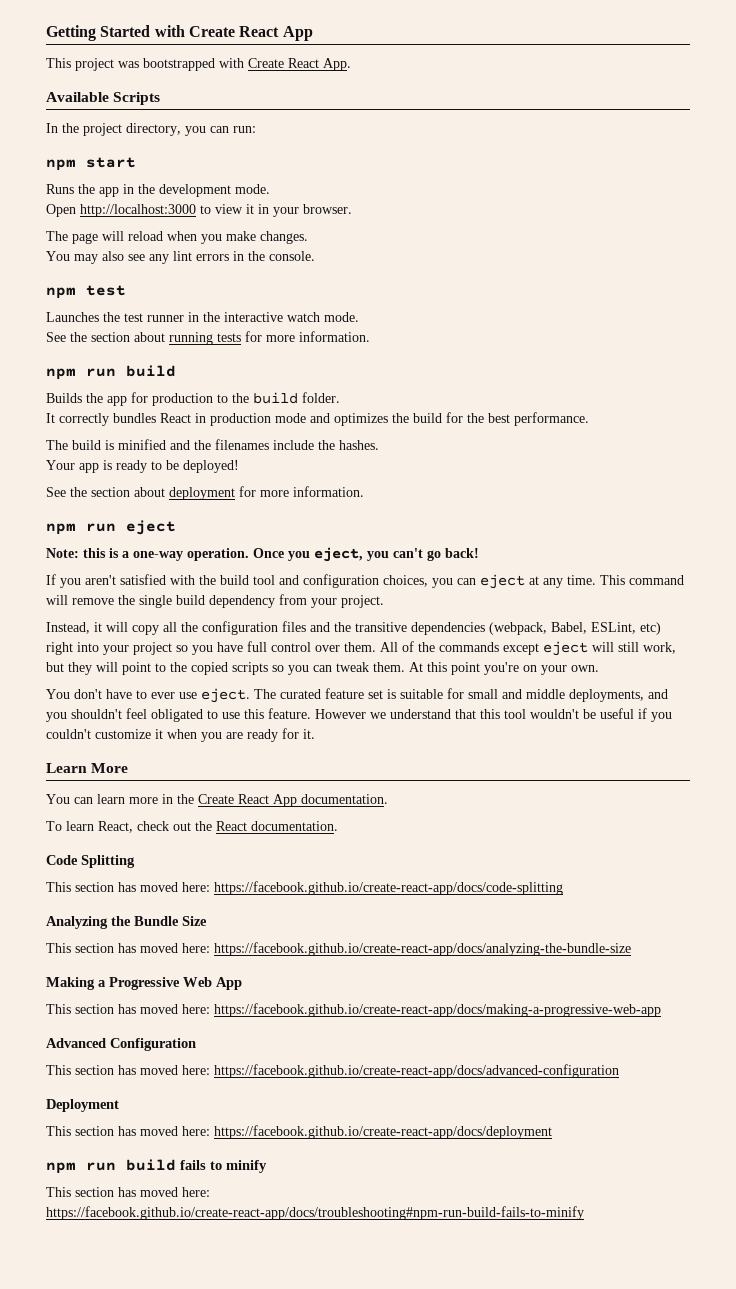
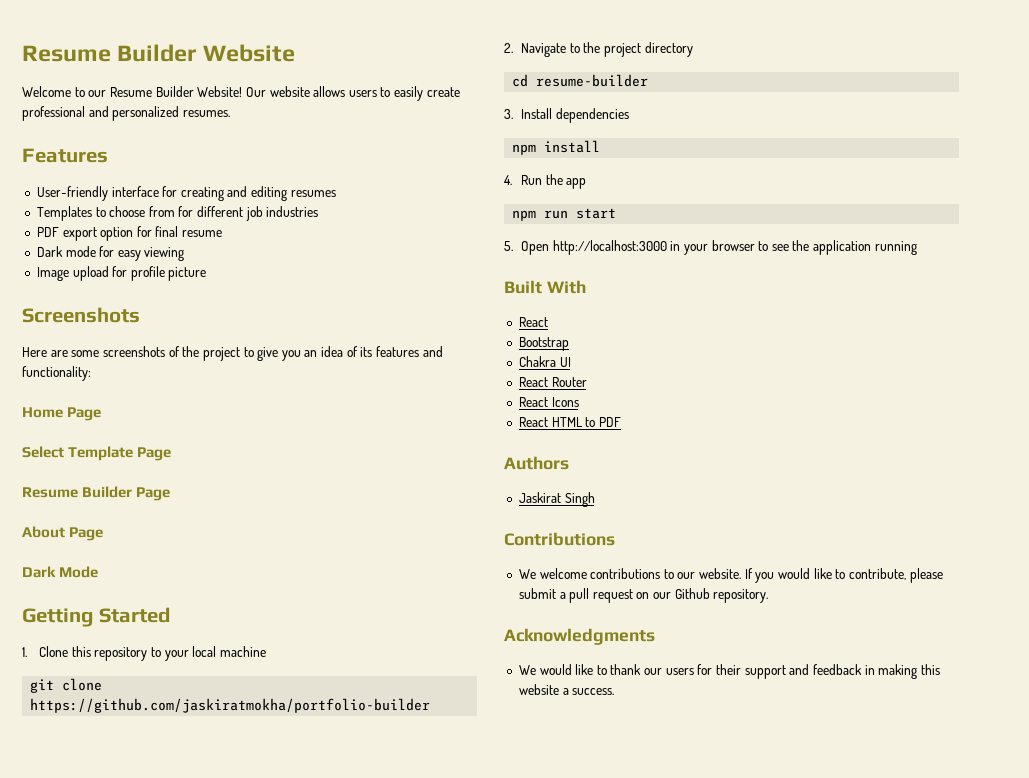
- Getting Started with Create React App
- This project was bootstrapped with Create React App.
- Available Scripts
- In the project directory, you can run:
- npm start
- Runs the app in the development mode.
- Open http://localhost:3000 to view it in your browser.
- The page will reload when you make changes.
- You may also see any lint errors in the console.
- npm test
- Launches the test runner in the interactive watch mode.
- See the section about running tests for more information.
- npm run build
- Builds the app for production to the build folder.
- It correctly bundles React in production mode and optimizes the build for the best performance.
- The build is minified and the filenames include the hashes.
- Your app is ready to be deployed!
- See the section about deployment for more information.
- npm run eject
- Note: this is a one-way operation. Once you eject, you can't go back!
- If you aren't satisfied with the build tool and configuration choices, you can eject at any time. This command will remove the single build dependency from your project.
- Instead, it will copy all the configuration files and the transitive dependencies (webpack, Babel, ESLint, etc) right into your project so you have full control over them. All of the commands except eject will still work, but they will point to the copied scripts so you can tweak them. At this point you're on your own.
- You don't have to ever use eject. The curated feature set is suitable for small and middle deployments, and you shouldn't feel obligated to use this feature. However we understand that this tool wouldn't be useful if you couldn't customize it when you are ready for it.
- Learn More
- You can learn more in the Create React App documentation.
- To learn React, check out the React documentation.
- Code Splitting
- This section has moved here: https://facebook.github.io/create-react-app/docs/code-splitting
- Analyzing the Bundle Size
- This section has moved here: https://facebook.github.io/create-react-app/docs/analyzing-the-bundle-size
- Making a Progressive Web App
- This section has moved here: https://facebook.github.io/create-react-app/docs/making-a-progressive-web-app
- Advanced Configuration
- This section has moved here: https://facebook.github.io/create-react-app/docs/advanced-configuration
- Deployment
- This section has moved here: https://facebook.github.io/create-react-app/docs/deployment
- npm run build fails to minify
- This section has moved here: https://facebook.github.io/create-react-app/docs/troubleshooting#npm-run-build-fails-to-minify
+ Resume Builder Website
+ Welcome to our Resume Builder Website! Our website allows users to easily create professional and personalized resumes.
+ Features
+ User-friendly interface for creating and editing resumes
+ Templates to choose from for different job industries
+ PDF export option for final resume
+ Dark mode for easy viewing
+ Image upload for profile picture
+ Screenshots
+ Here are some screenshots of the project to give you an idea of its features and functionality:
+ Home Page
+ Select Template Page
+ Resume Builder Page
+ About Page
+ Dark Mode
+ Getting Started
+ 1. Clone this repository to your local machine
+ git clone https://github.com/jaskiratmokha/portfolio-builder
+ 2. Navigate to the project directory
+ cd resume-builder
+ 3. Install dependencies
+ npm install
+ 4. Run the app
+ npm run start
+ 5. Open http://localhost:3000 in your browser to see the application running
+ Built With
+ React
+ Bootstrap
+ Chakra UI
+ React Router
+ React Icons
+ React HTML to PDF
+ Authors
+ Jaskirat Singh
+ Contributions
+ We welcome contributions to our website. If you would like to contribute, please submit a pull request on our Github repository.
+ Acknowledgments
+ We would like to thank our users for their support and feedback in making this website a success.

